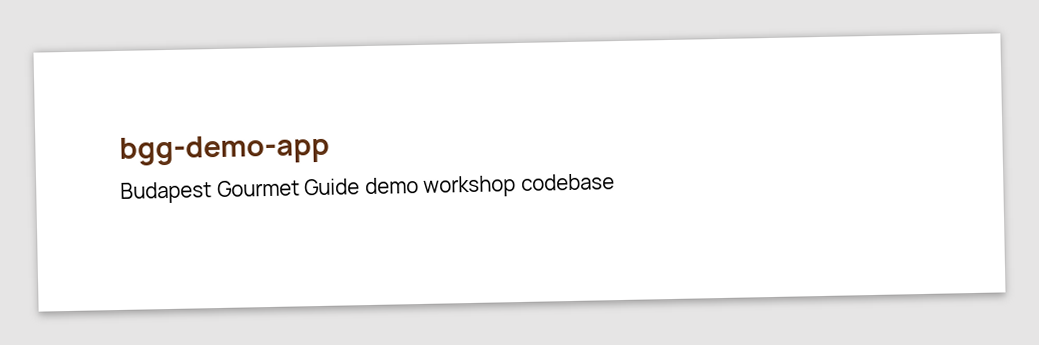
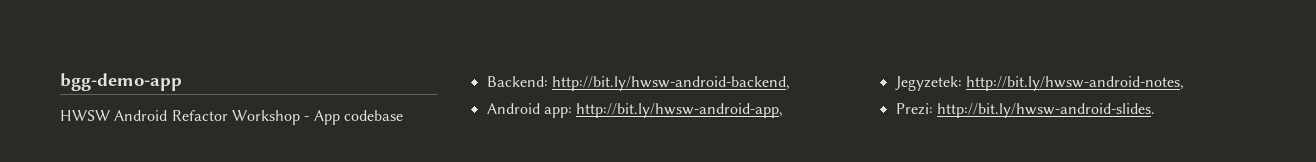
- Budapest Gourmet Guide demo workshop codebase
+ HWSW Android Refactor Workshop - App codebase
+ Backend: http://bit.ly/hwsw-android-backend,
+ Android app: http://bit.ly/hwsw-android-app,
+ Jegyzetek: http://bit.ly/hwsw-android-notes,
+ Prezi: http://bit.ly/hwsw-android-slides.

